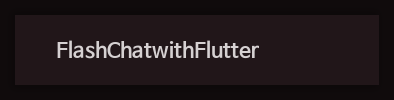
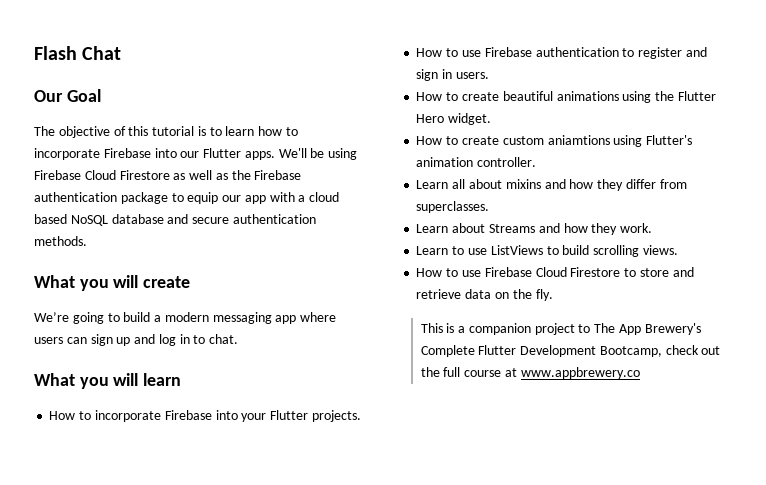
- FlashChatwithFlutter
+ Flash Chat
+ Our Goal
+ The objective of this tutorial is to learn how to incorporate Firebase into our Flutter apps. We'll be using Firebase Cloud Firestore as well as the Firebase authentication package to equip our app with a cloud based NoSQL database and secure authentication methods.
+ What you will create
+ We’re going to build a modern messaging app where users can sign up and log in to chat.
+ What you will learn
+ How to incorporate Firebase into your Flutter projects.
+ How to use Firebase authentication to register and sign in users.
+ How to create beautiful animations using the Flutter Hero widget.
+ How to create custom aniamtions using Flutter's animation controller.
+ Learn all about mixins and how they differ from superclasses.
+ Learn about Streams and how they work.
+ Learn to use ListViews to build scrolling views.
+ How to use Firebase Cloud Firestore to store and retrieve data on the fly.
+ This is a companion project to The App Brewery's Complete Flutter Development Bootcamp, check out the full course at www.appbrewery.co

